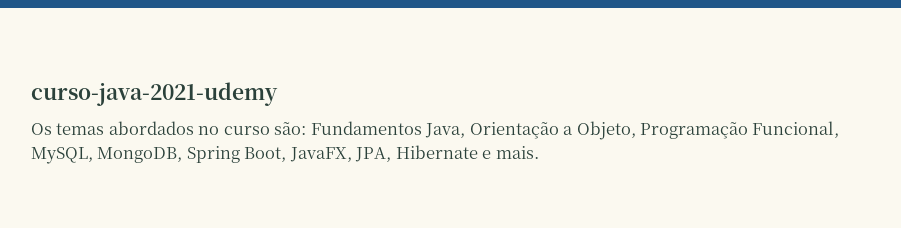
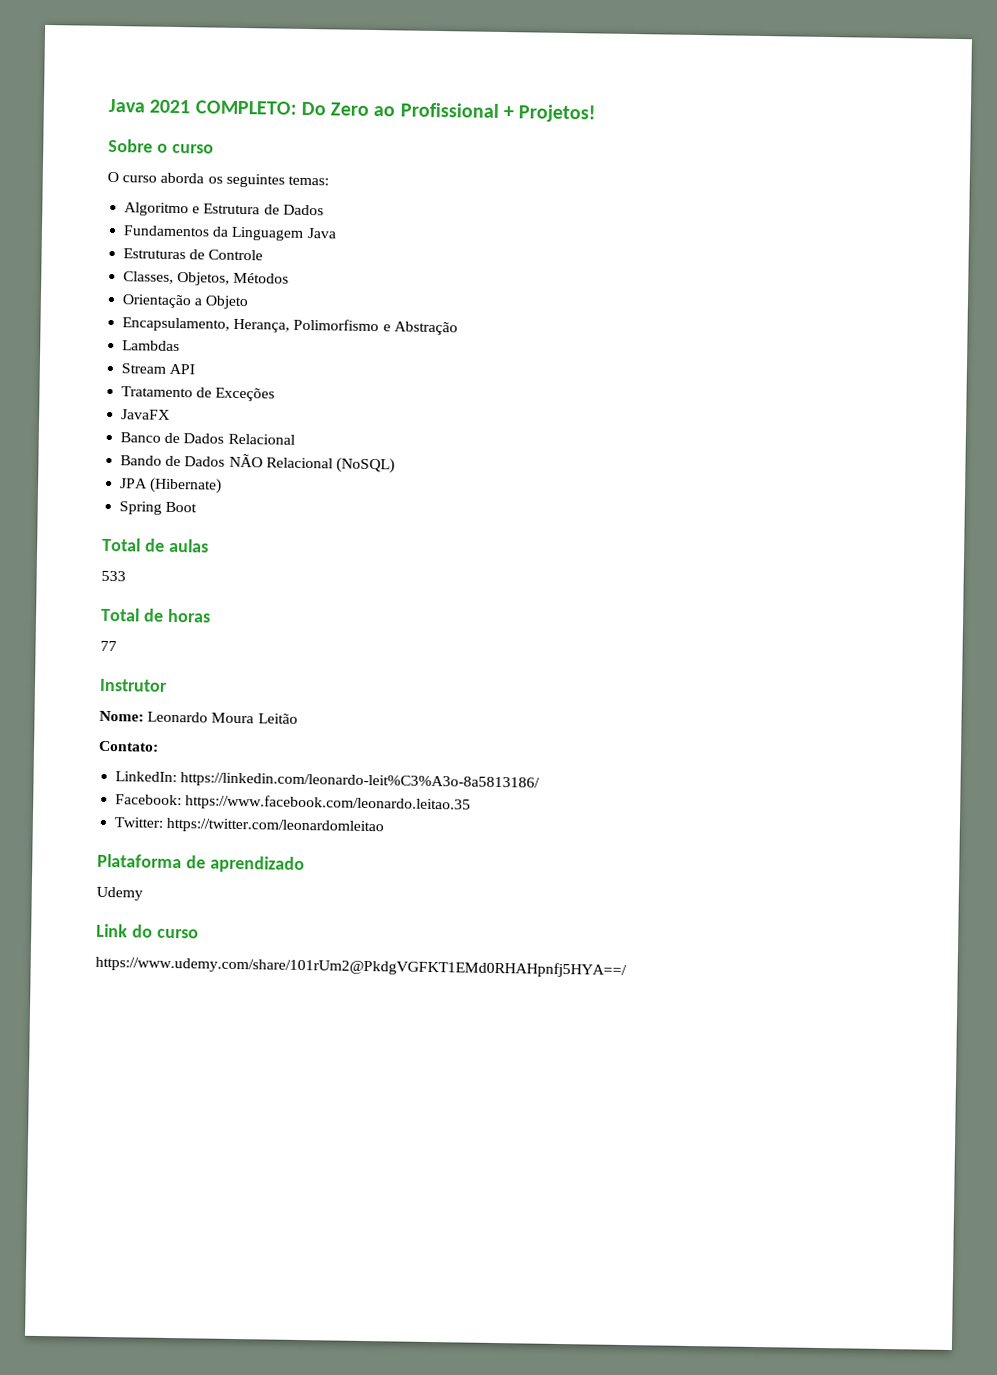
- curso-java-2021-udemy
- Os temas abordados no curso são: Fundamentos Java, Orientação a Objeto, Programação Funcional, MySQL, MongoDB, Spring Boot, JavaFX, JPA, Hibernate e mais.
+ Java 2021 COMPLETO: Do Zero ao Profissional + Projetos!
+ Sobre o curso
+ O curso aborda os seguintes temas:
+ Algoritmo e Estrutura de Dados
+ Fundamentos da Linguagem Java
+ Estruturas de Controle
+ Classes, Objetos, Métodos
+ Orientação a Objeto
+ Encapsulamento, Herança, Polimorfismo e Abstração
+ Lambdas
+ Stream API
+ Tratamento de Exceções
+ JavaFX
+ Banco de Dados Relacional
+ Bando de Dados NÃO Relacional (NoSQL)
+ JPA (Hibernate)
+ Spring Boot
+ Total de aulas
+ 533
+ Total de horas
+ 77
+ Instrutor
+ Nome: Leonardo Moura Leitão
+ Contato:
+ LinkedIn: https://linkedin.com/leonardo-leit%C3%A3o-8a5813186/
+ Facebook: https://www.facebook.com/leonardo.leitao.35
+ Twitter: https://twitter.com/leonardomleitao
+ Plataforma de aprendizado
+ Udemy
+ Link do curso
+ https://www.udemy.com/share/101rUm2@PkdgVGFKT1EMd0RHAHpnfj5HYA==/

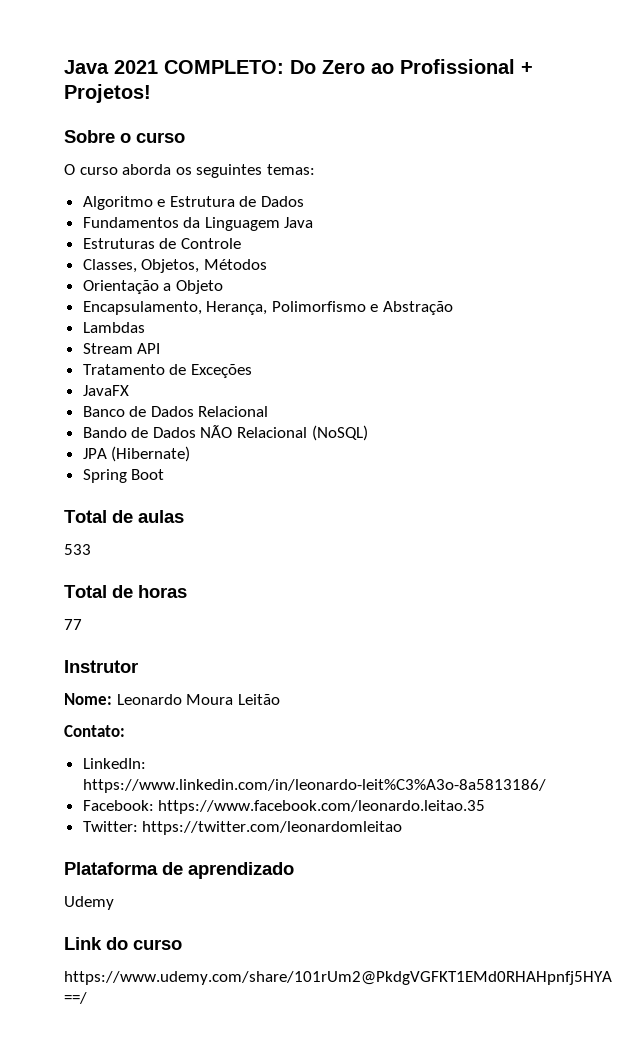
- LinkedIn: https://linkedin.com/leonardo-leit%C3%A3o-8a5813186/
+ LinkedIn: https://www.linkedin.com/in/leonardo-leit%C3%A3o-8a5813186/

